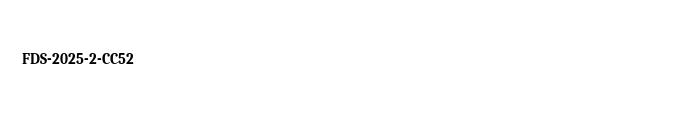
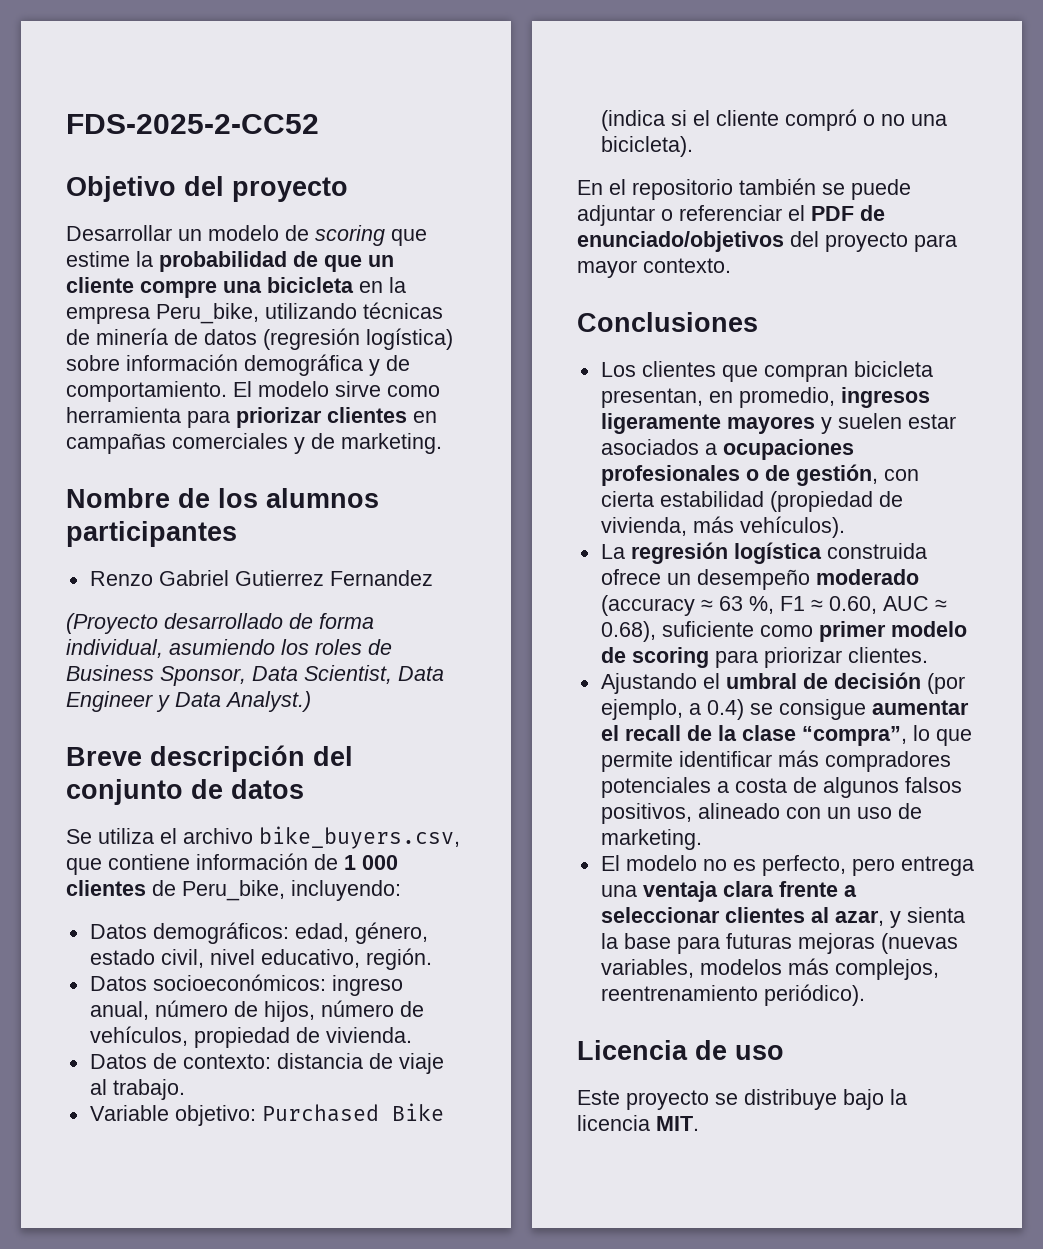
+ Objetivo del proyecto
+ Desarrollar un modelo de scoring que estime la probabilidad de que un cliente compre una bicicleta en la empresa Peru_bike, utilizando técnicas de minería de datos (regresión logística) sobre información demográfica y de comportamiento. El modelo sirve como herramienta para priorizar clientes en campañas comerciales y de marketing.
+ Nombre de los alumnos participantes
+ Renzo Gabriel Gutierrez Fernandez
+ (Proyecto desarrollado de forma individual, asumiendo los roles de Business Sponsor, Data Scientist, Data Engineer y Data Analyst.)
+ Breve descripción del conjunto de datos
+ Se utiliza el archivo bike_buyers.csv, que contiene información de 1 000 clientes de Peru_bike, incluyendo:
+ Datos demográficos: edad, género, estado civil, nivel educativo, región.
+ Datos socioeconómicos: ingreso anual, número de hijos, número de vehículos, propiedad de vivienda.
+ Datos de contexto: distancia de viaje al trabajo.
+ Variable objetivo: Purchased Bike (indica si el cliente compró o no una bicicleta).
+ En el repositorio también se puede adjuntar o referenciar el PDF de enunciado/objetivos del proyecto para mayor contexto.
+ Conclusiones
+ Los clientes que compran bicicleta presentan, en promedio, ingresos ligeramente mayores y suelen estar asociados a ocupaciones profesionales o de gestión, con cierta estabilidad (propiedad de vivienda, más vehículos).
+ La regresión logística construida ofrece un desempeño moderado (accuracy ≈ 63 %, F1 ≈ 0.60, AUC ≈ 0.68), suficiente como primer modelo de scoring para priorizar clientes.
+ Ajustando el umbral de decisión (por ejemplo, a 0.4) se consigue aumentar el recall de la clase “compra”, lo que permite identificar más compradores potenciales a costa de algunos falsos positivos, alineado con un uso de marketing.
+ El modelo no es perfecto, pero entrega una ventaja clara frente a seleccionar clientes al azar, y sienta la base para futuras mejoras (nuevas variables, modelos más complejos, reentrenamiento periódico).
+ Licencia de uso
+ Este proyecto se distribuye bajo la licencia MIT.

